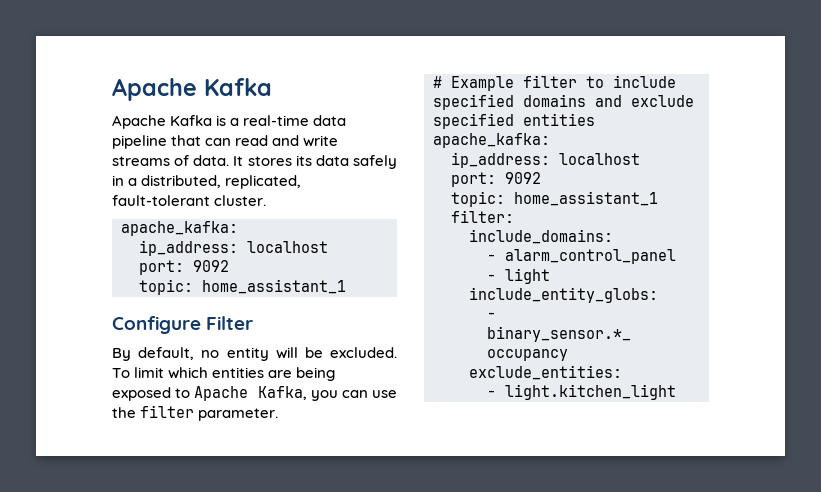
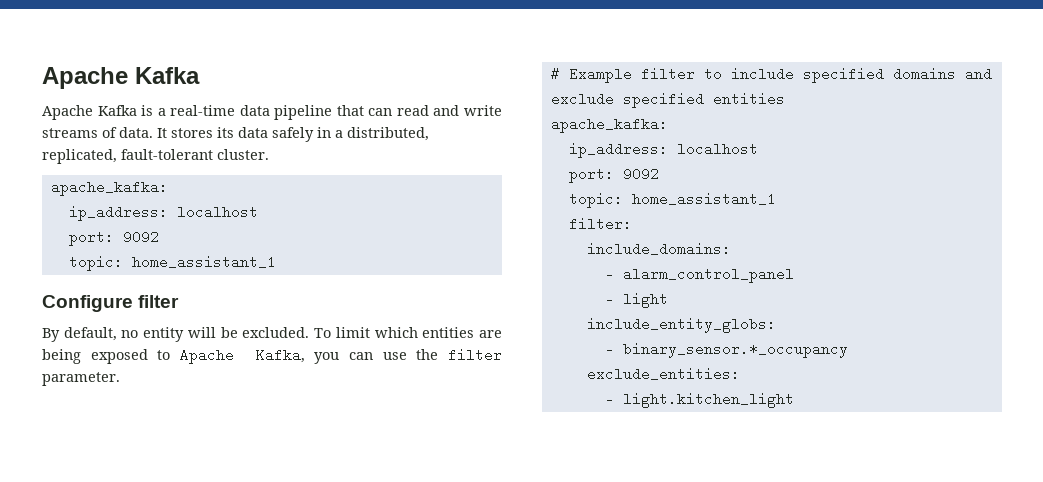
- Configure Filter
+ Configure filter

